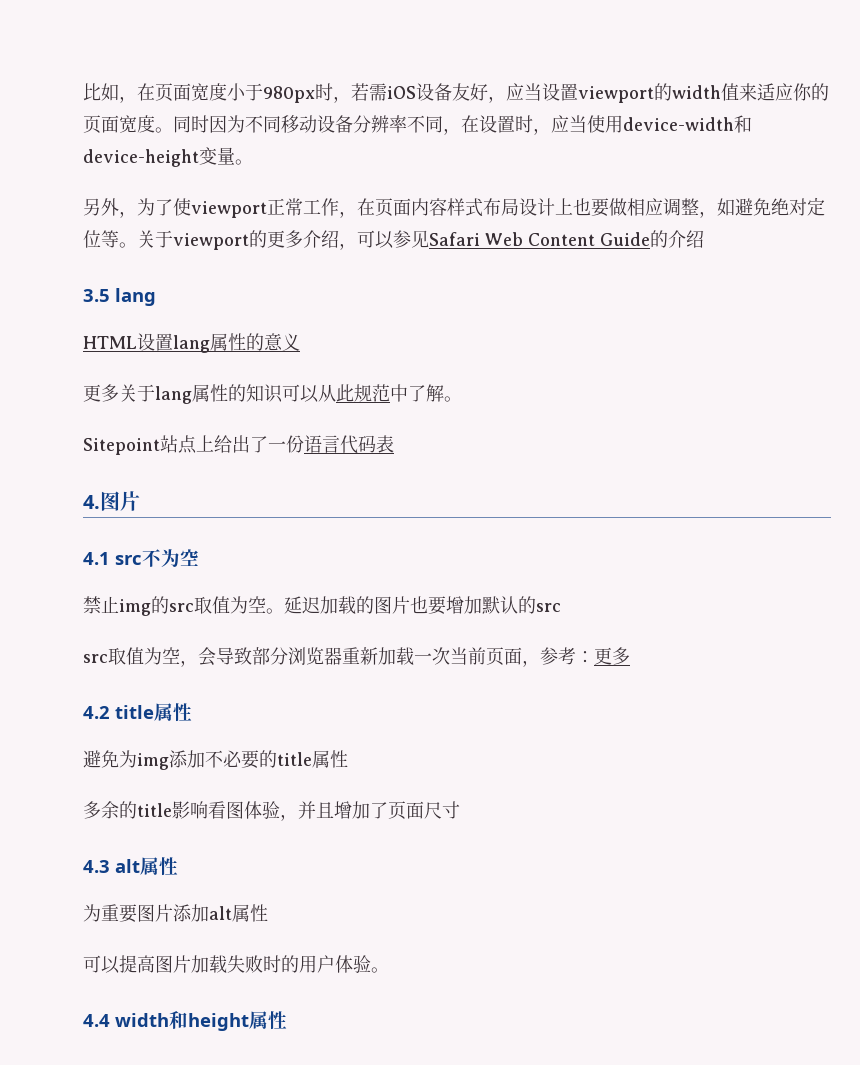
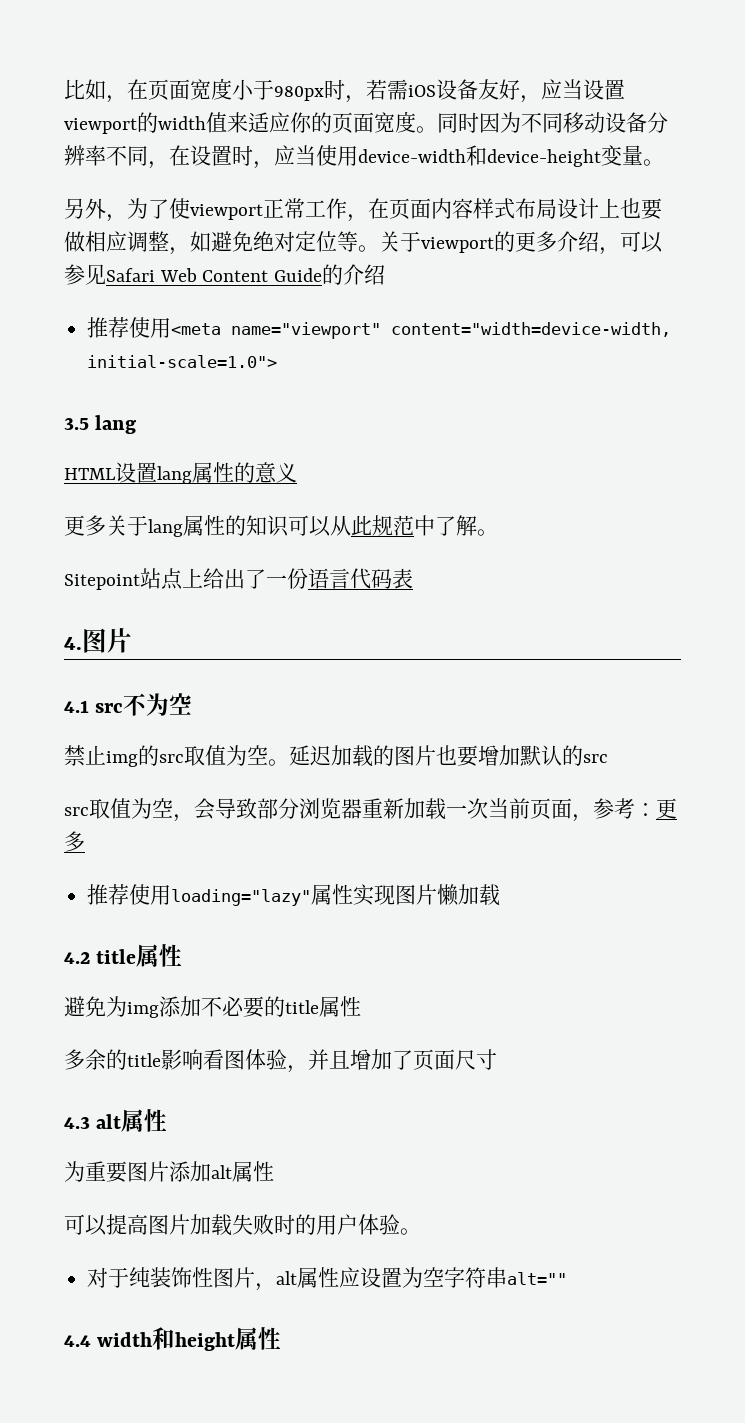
+ 推荐使用<meta name="viewport" content="width=device-width, initial-scale=1.0">
+ 推荐使用loading="lazy"属性实现图片懒加载
+ 对于纯装饰性图片，alt属性应设置为空字符串alt=""

